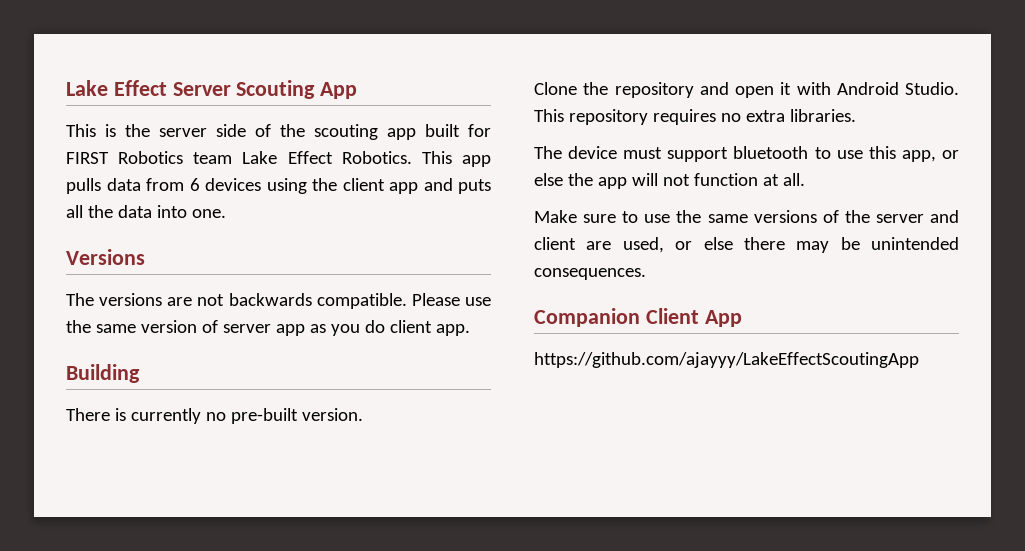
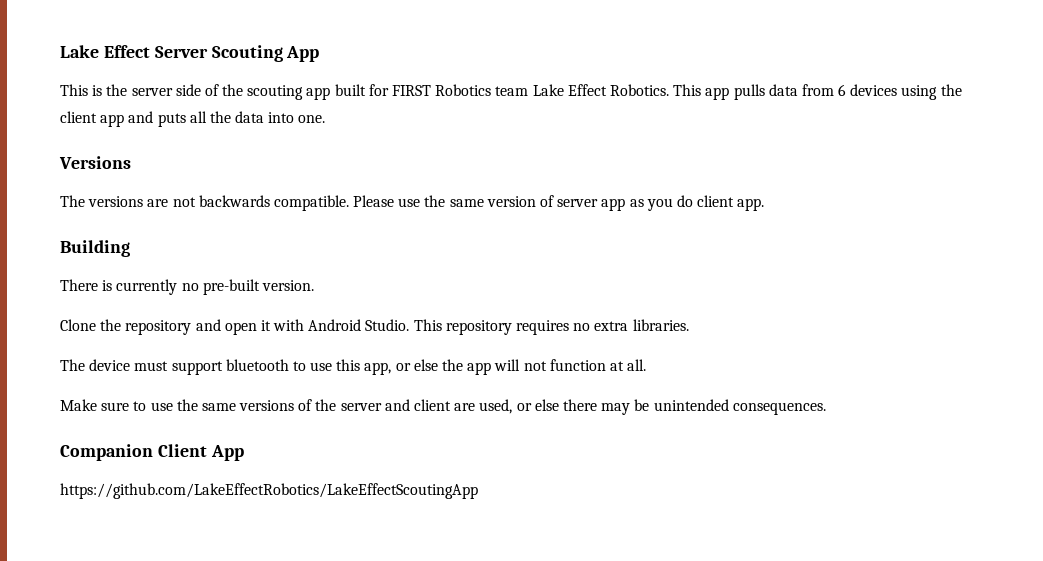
- https://github.com/ajayyy/LakeEffectScoutingApp
+ https://github.com/LakeEffectRobotics/LakeEffectScoutingApp

